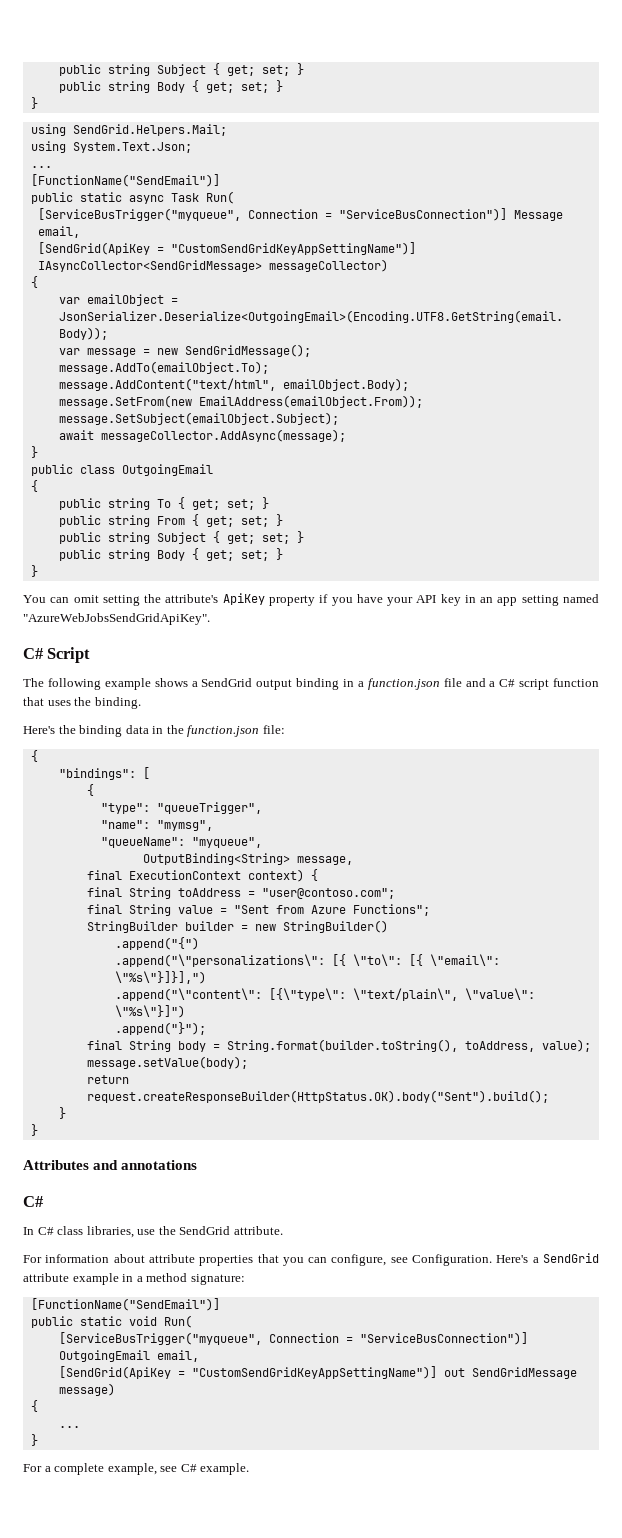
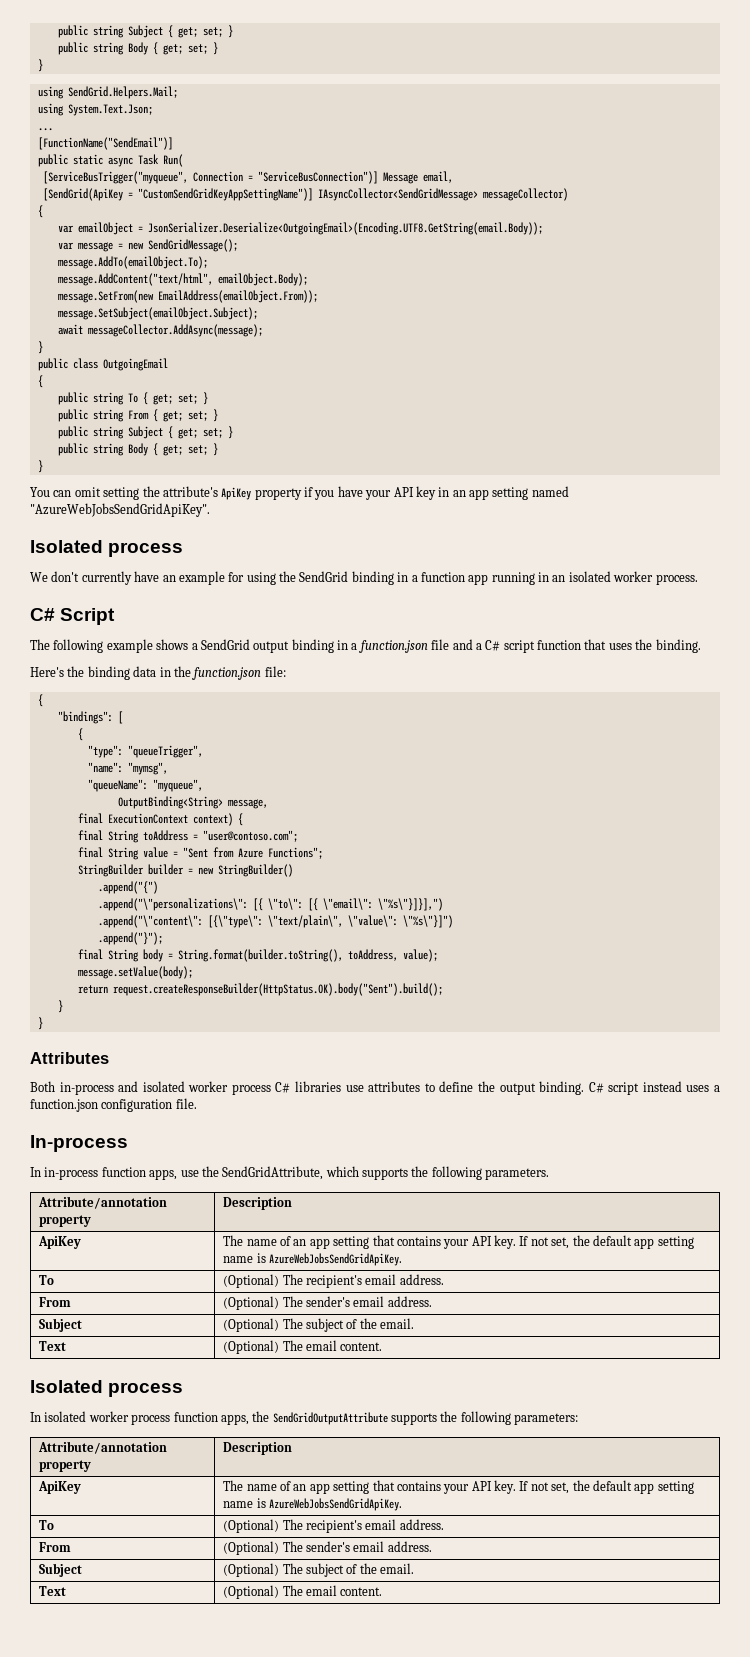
  You can omit setting the attribute's ApiKey property if you have your API key in an app setting named "AzureWebJobsSendGridApiKey".
+ Isolated process
+ We don't currently have an example for using the SendGrid binding in a function app running in an isolated worker process.
- Attributes and annotations
- C#
- In C# class libraries, use the SendGrid attribute.
- For information about attribute properties that you can configure, see Configuration. Here's a SendGrid attribute example in a method signature:
- [FunctionName("SendEmail")]
- public static void Run(
- [ServiceBusTrigger("myqueue", Connection = "ServiceBusConnection")] OutgoingEmail email,
- [SendGrid(ApiKey = "CustomSendGridKeyAppSettingName")] out SendGridMessage message)
- {
- ...
- }
- For a complete example, see C# example.
+ Attributes
+ Both in-process and isolated worker process C# libraries use attributes to define the output binding. C# script instead uses a function.json configuration file.
+ In-process
+ In in-process function apps, use the SendGridAttribute, which supports the following parameters.
+ Attribute/annotation property | Description
+ ApiKey | The name of an app setting that contains your API key. If not set, the default app setting name is AzureWebJobsSendGridApiKey.
+ To | (Optional) The recipient's email address.
+ From | (Optional) The sender's email address.
+ Subject | (Optional) The subject of the email.
+ Text | (Optional) The email content.
+ Isolated process
+ In isolated worker process function apps, the SendGridOutputAttribute supports the following parameters:
+ Attribute/annotation property | Description
+ ApiKey | The name of an app setting that contains your API key. If not set, the default app setting name is AzureWebJobsSendGridApiKey.
+ To | (Optional) The recipient's email address.
+ From | (Optional) The sender's email address.
+ Subject | (Optional) The subject of the email.
+ Text | (Optional) The email content.

